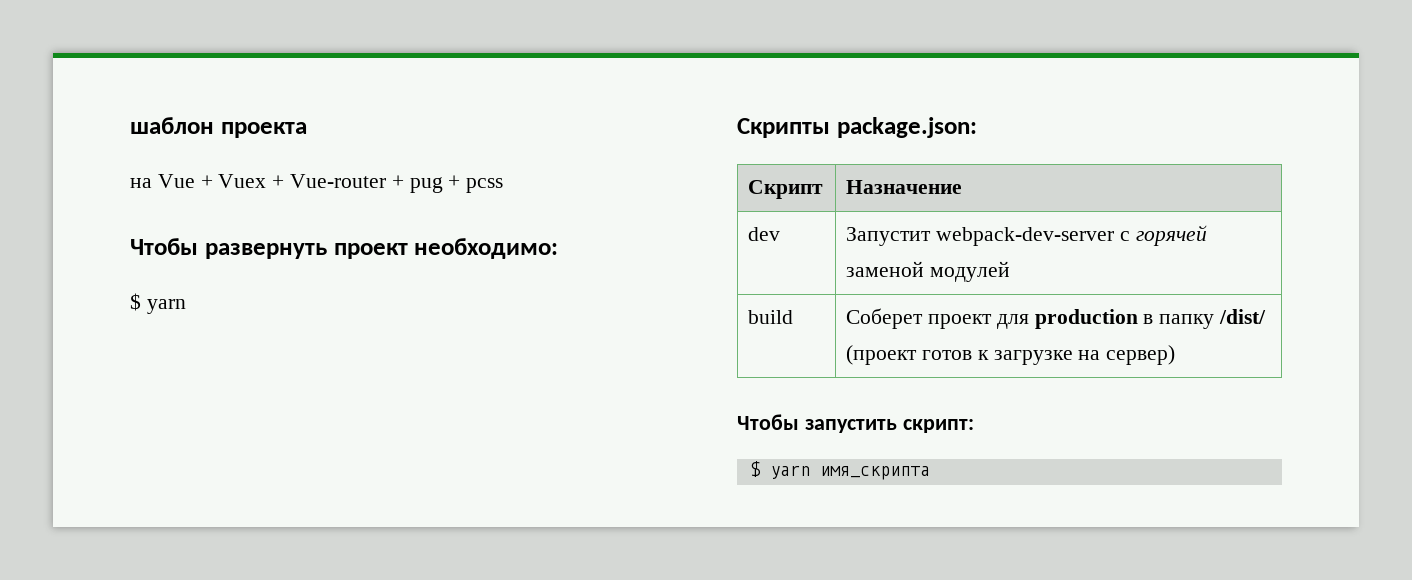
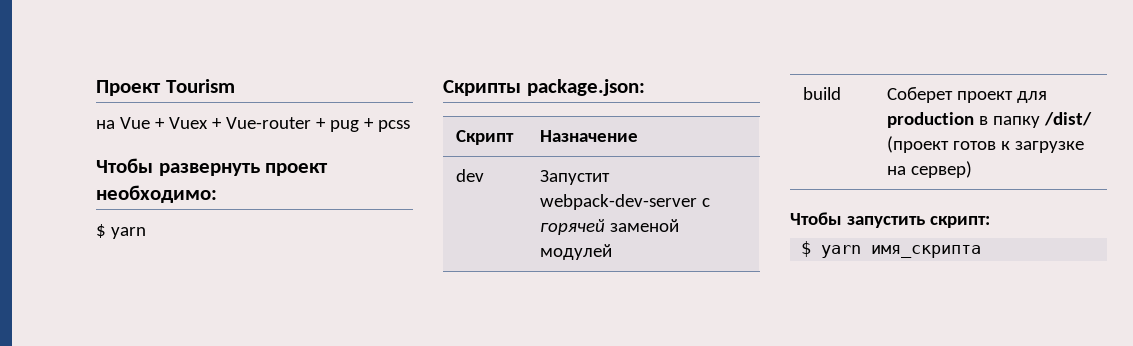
- шаблон проекта
+ Проект Tourism

